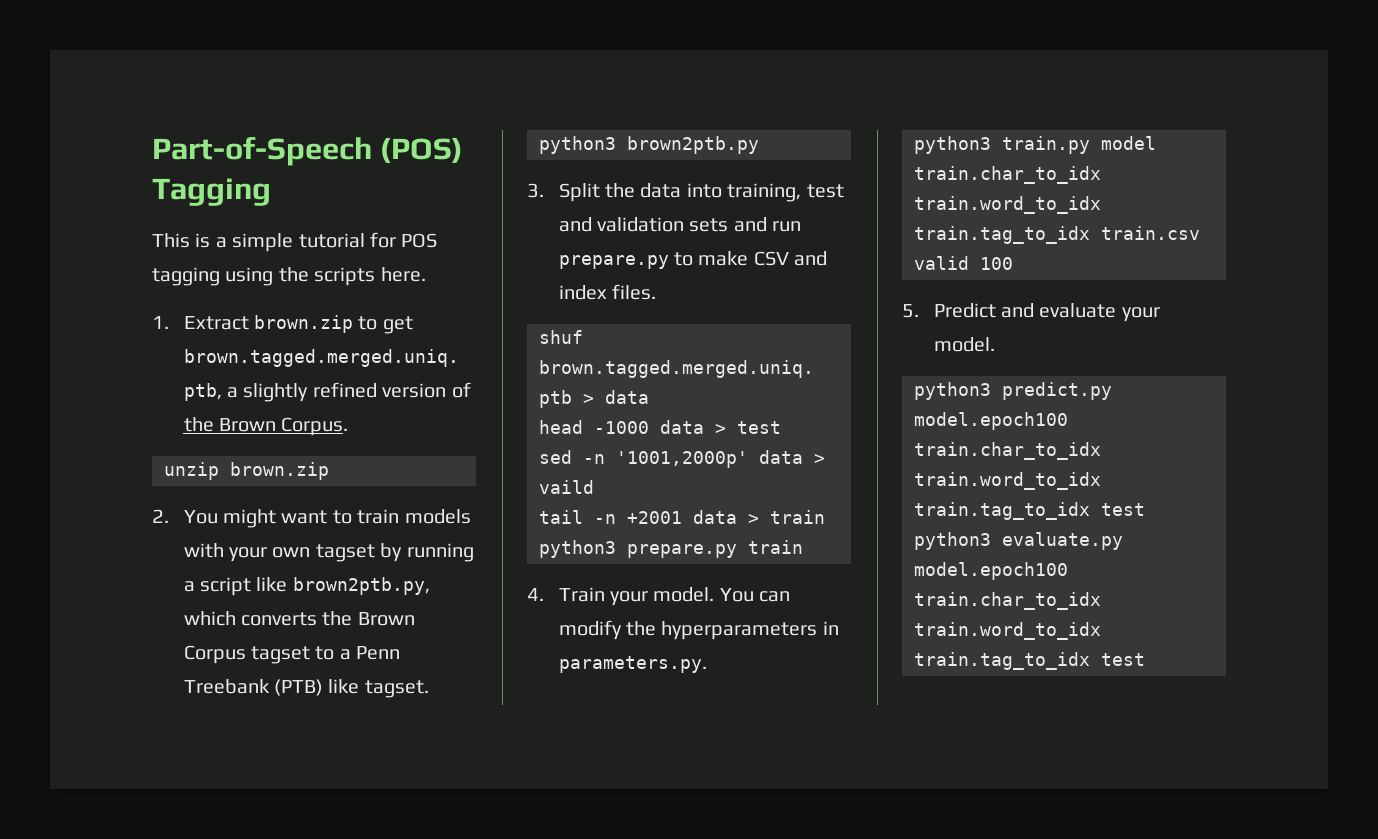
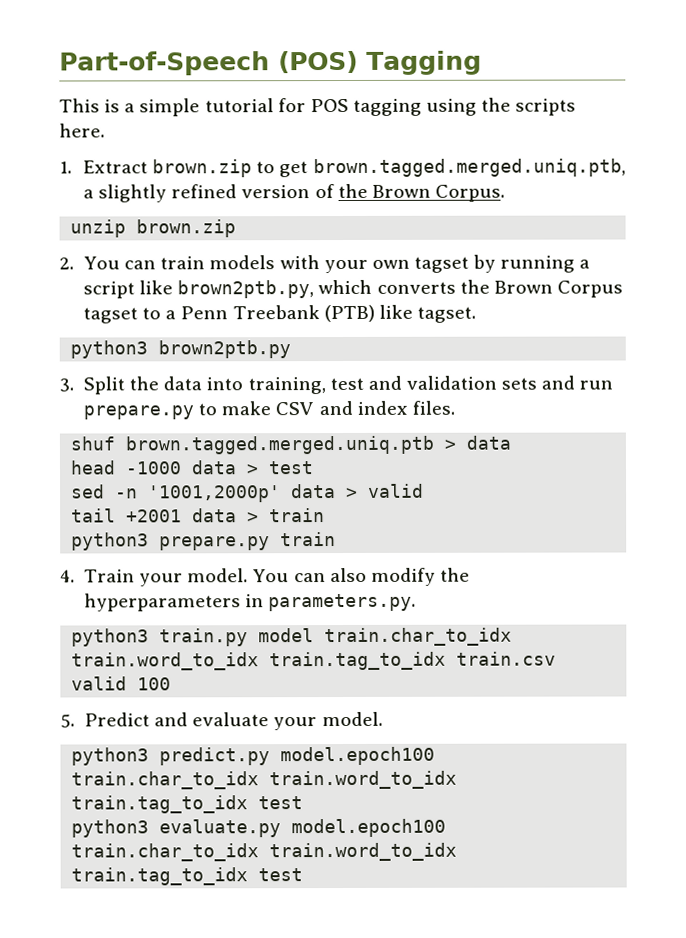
- 2. You might want to train models with your own tagset by running a script like brown2ptb.py, which converts the Brown Corpus tagset to a Penn Treebank (PTB) like tagset.
+ 2. You can train models with your own tagset by running a script like brown2ptb.py, which converts the Brown Corpus tagset to a Penn Treebank (PTB) like tagset.
- sed -n '1001,2000p' data > vaild
+ sed -n '1001,2000p' data > valid
- tail -n +2001 data > train
+ tail +2001 data > train
- You can modify the hyperparameters in parameters.py.
+ You can also modify the hyperparameters in parameters.py.

